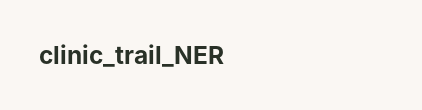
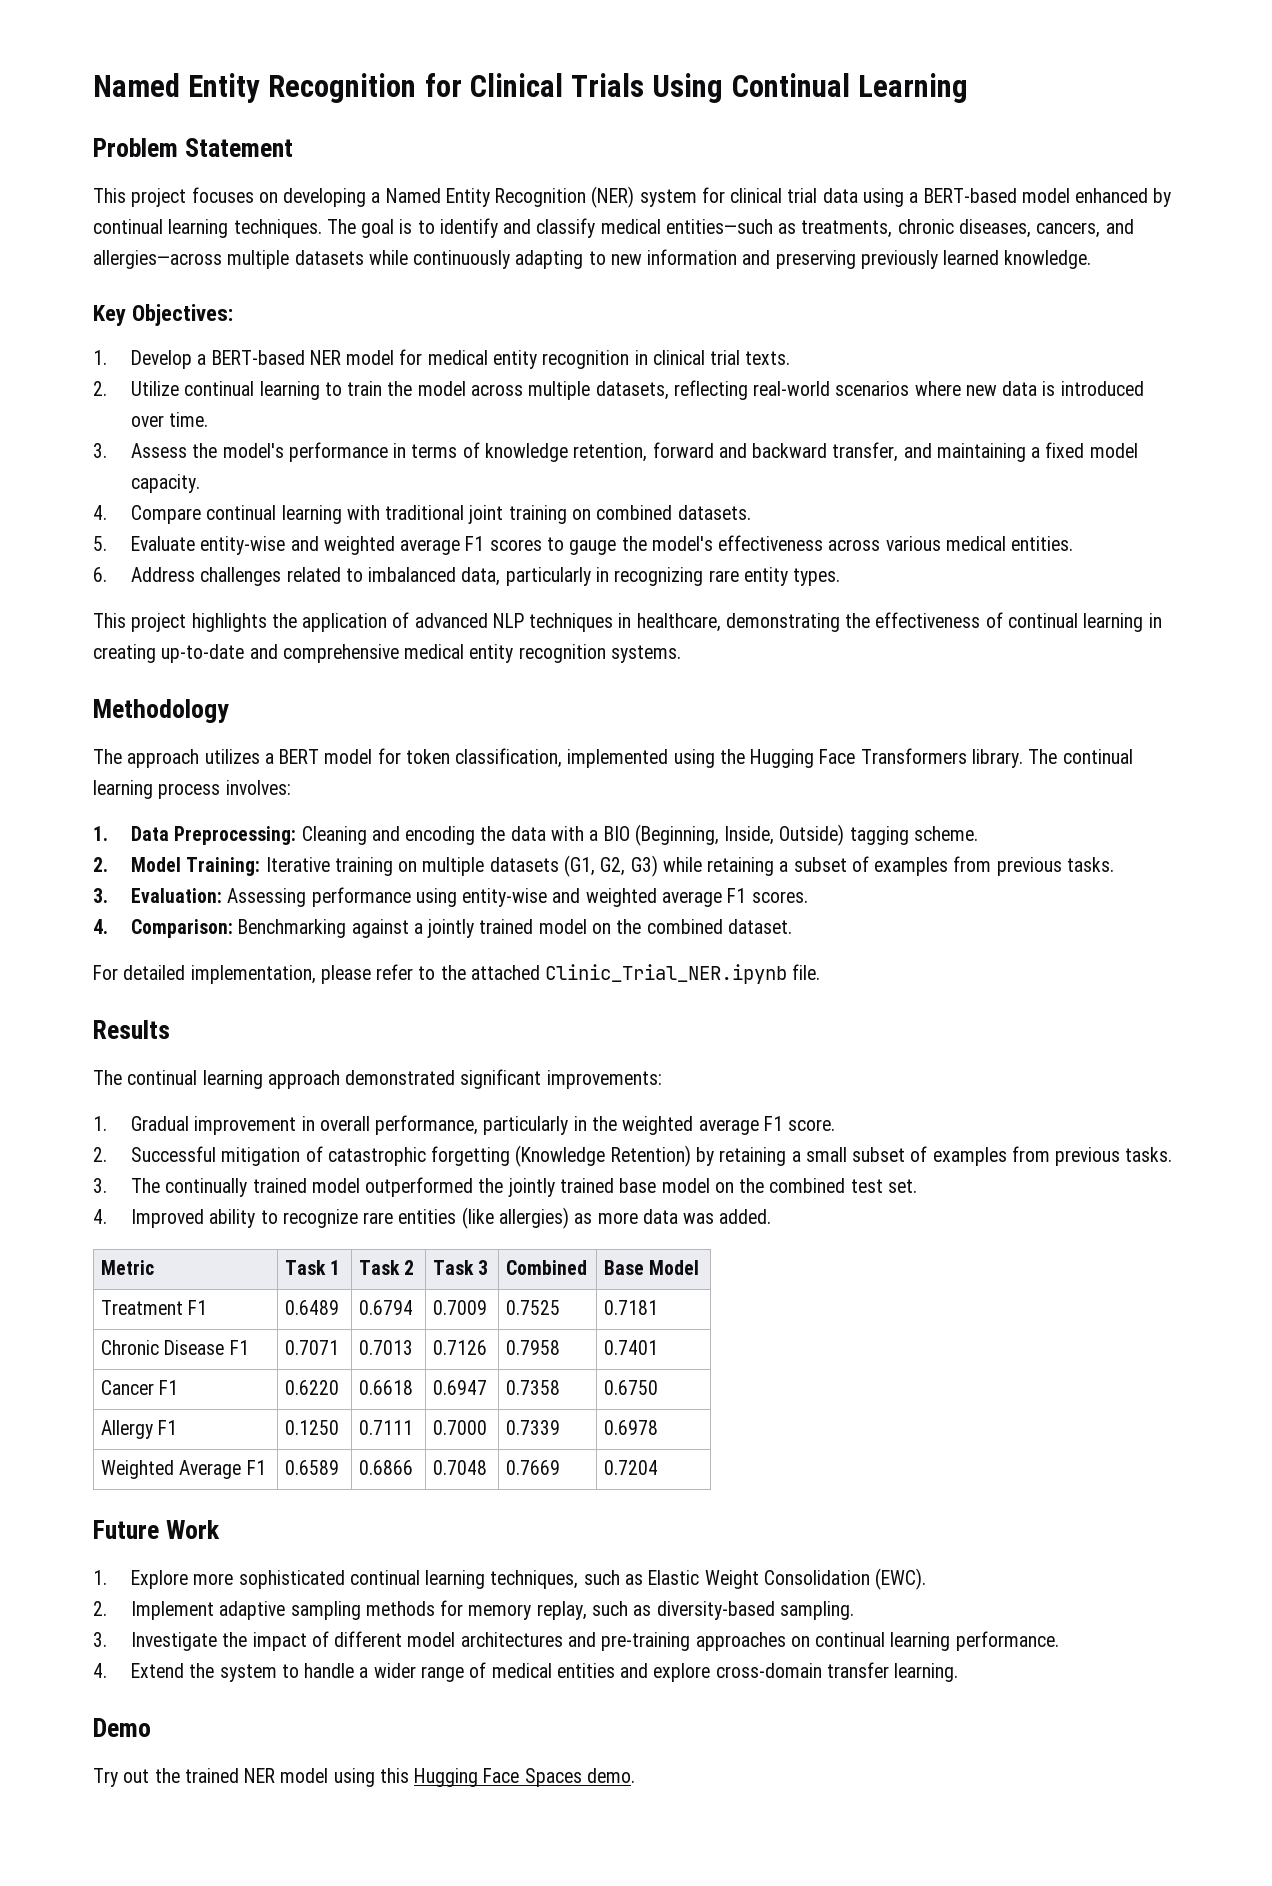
- clinic_trail_NER
+ Named Entity Recognition for Clinical Trials Using Continual Learning
+ Problem Statement
+ This project focuses on developing a Named Entity Recognition (NER) system for clinical trial data using a BERT-based model enhanced by continual learning techniques. The goal is to identify and classify medical entities—such as treatments, chronic diseases, cancers, and allergies—across multiple datasets while continuously adapting to new information and preserving previously learned knowledge.
+ Key Objectives:
+ 1. Develop a BERT-based NER model for medical entity recognition in clinical trial texts.
+ 2. Utilize continual learning to train the model across multiple datasets, reflecting real-world scenarios where new data is introduced over time.
+ 3. Assess the model's performance in terms of knowledge retention, forward and backward transfer, and maintaining a fixed model capacity.
+ 4. Compare continual learning with traditional joint training on combined datasets.
+ 5. Evaluate entity-wise and weighted average F1 scores to gauge the model's effectiveness across various medical entities.
+ 6. Address challenges related to imbalanced data, particularly in recognizing rare entity types.
+ This project highlights the application of advanced NLP techniques in healthcare, demonstrating the effectiveness of continual learning in creating up-to-date and comprehensive medical entity recognition systems.
+ Methodology
+ The approach utilizes a BERT model for token classification, implemented using the Hugging Face Transformers library. The continual learning process involves:
+ 1. Data Preprocessing: Cleaning and encoding the data with a BIO (Beginning, Inside, Outside) tagging scheme.
+ 2. Model Training: Iterative training on multiple datasets (G1, G2, G3) while retaining a subset of examples from previous tasks.
+ 3. Evaluation: Assessing performance using entity-wise and weighted average F1 scores.
+ 4. Comparison: Benchmarking against a jointly trained model on the combined dataset.
+ For detailed implementation, please refer to the attached Clinic_Trial_NER.ipynb file.
+ Results
+ The continual learning approach demonstrated significant improvements:
+ 1. Gradual improvement in overall performance, particularly in the weighted average F1 score.
+ 2. Successful mitigation of catastrophic forgetting (Knowledge Retention) by retaining a small subset of examples from previous tasks.
+ 3. The continually trained model outperformed the jointly trained base model on the combined test set.
+ 4. Improved ability to recognize rare entities (like allergies) as more data was added.
+ Metric | Task 1 | Task 2 | Task 3 | Combined | Base Model
+ Treatment F1 | 0.6489 | 0.6794 | 0.7009 | 0.7525 | 0.7181
+ Chronic Disease F1 | 0.7071 | 0.7013 | 0.7126 | 0.7958 | 0.7401
+ Cancer F1 | 0.6220 | 0.6618 | 0.6947 | 0.7358 | 0.6750
+ Allergy F1 | 0.1250 | 0.7111 | 0.7000 | 0.7339 | 0.6978
+ Weighted Average F1 | 0.6589 | 0.6866 | 0.7048 | 0.7669 | 0.7204
+ Future Work
+ 1. Explore more sophisticated continual learning techniques, such as Elastic Weight Consolidation (EWC).
+ 2. Implement adaptive sampling methods for memory replay, such as diversity-based sampling.
+ 3. Investigate the impact of different model architectures and pre-training approaches on continual learning performance.
+ 4. Extend the system to handle a wider range of medical entities and explore cross-domain transfer learning.
+ Demo
+ Try out the trained NER model using this Hugging Face Spaces demo.

